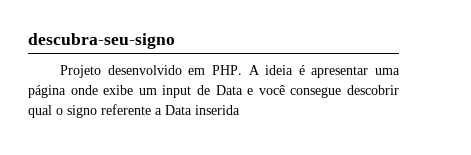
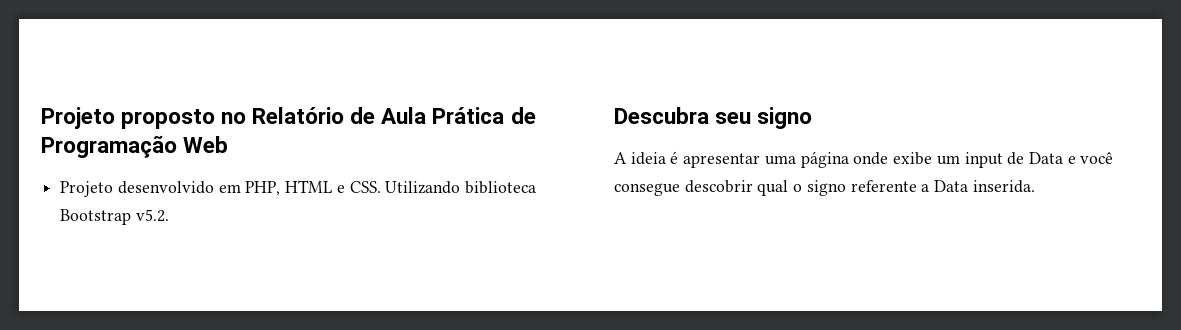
- descubra-seu-signo
- Projeto desenvolvido em PHP. A ideia é apresentar uma página onde exibe um input de Data e você consegue descobrir qual o signo referente a Data inserida
+ Projeto proposto no Relatório de Aula Prática de Programação Web
+ Projeto desenvolvido em PHP, HTML e CSS. Utilizando biblioteca Bootstrap v5.2.
+ Descubra seu signo
+ A ideia é apresentar uma página onde exibe um input de Data e você consegue descobrir qual o signo referente a Data inserida.

